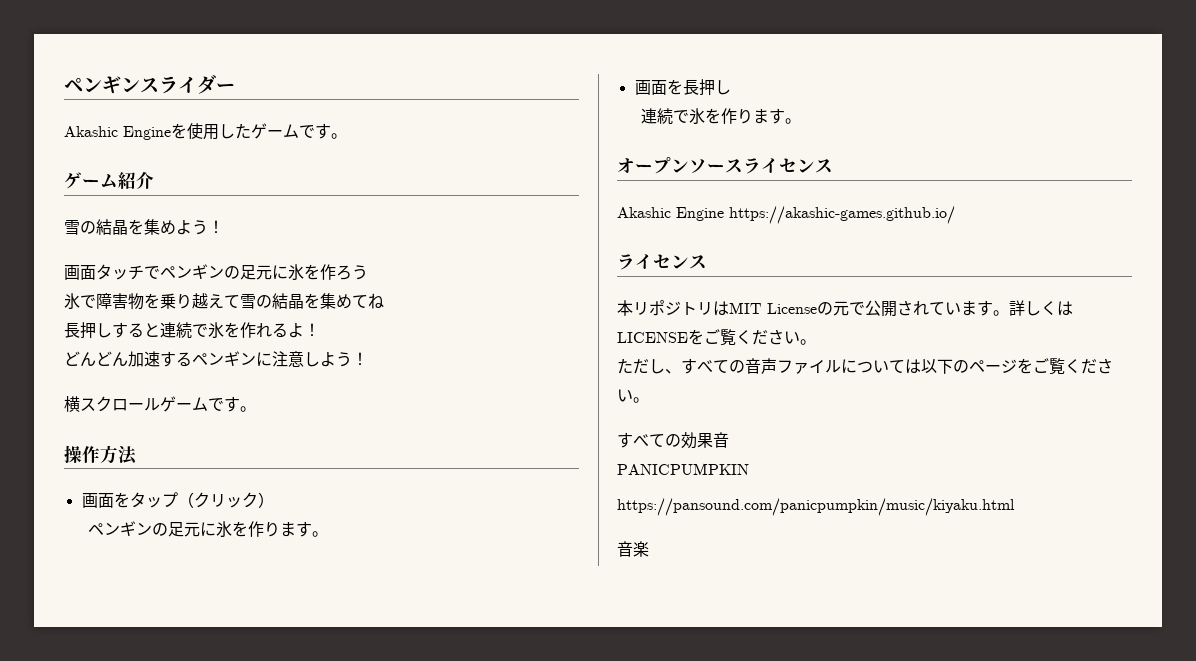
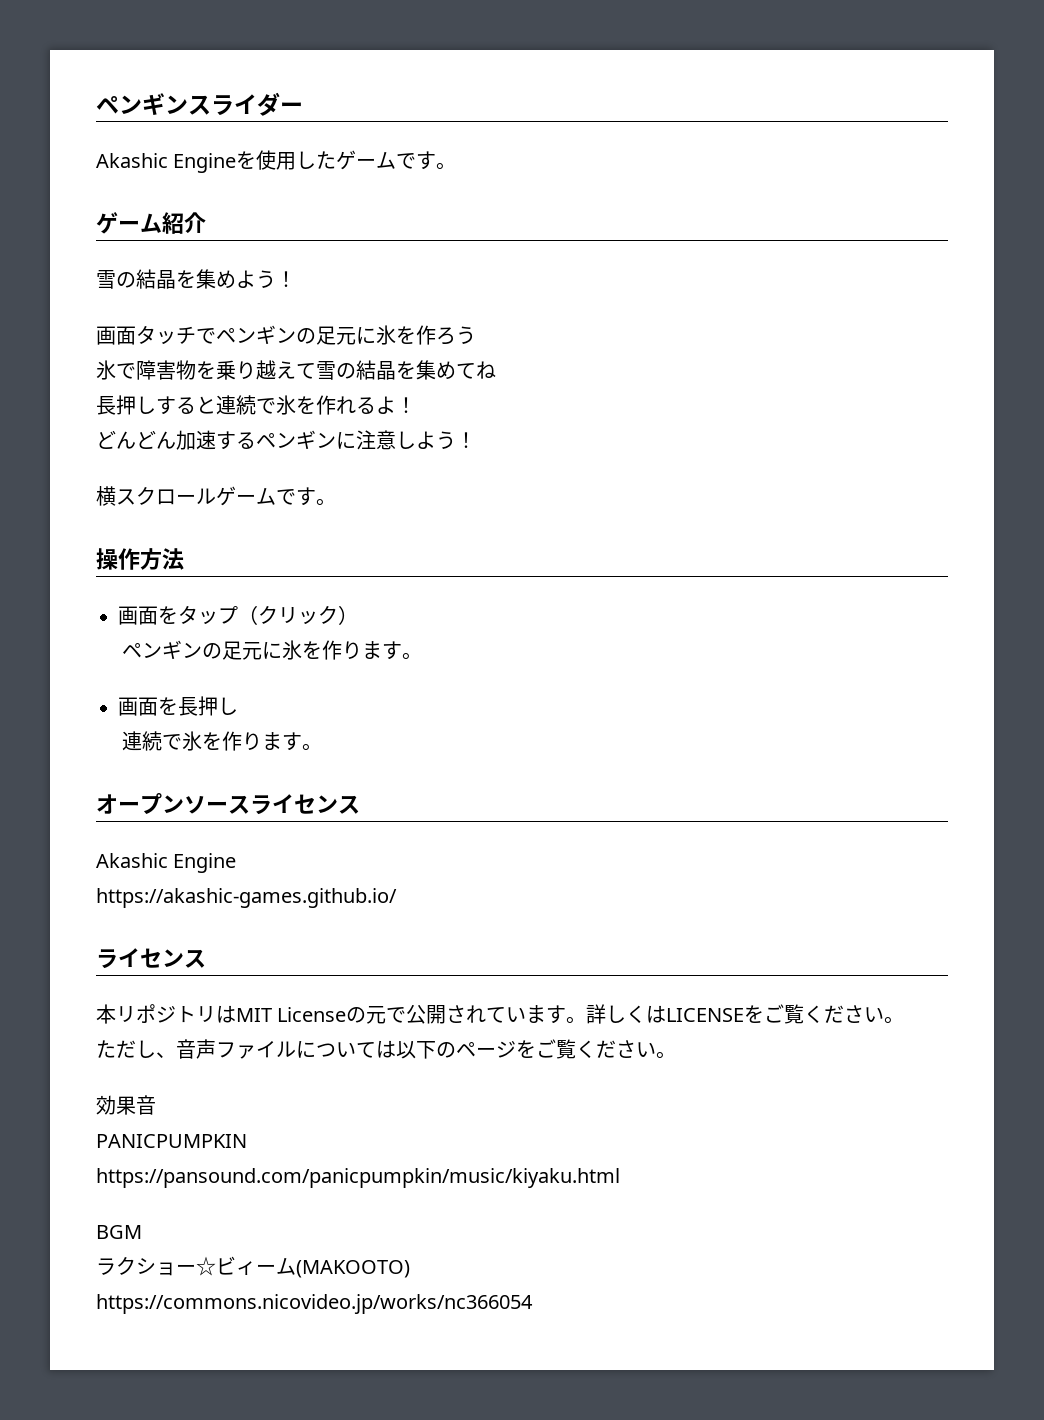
  オープンソースライセンス
- Akashic Engine https://akashic-games.github.io/
+ Akashic Engine
+ https://akashic-games.github.io/
- ただし、すべての音声ファイルについては以下のページをご覧ください。
+ ただし、音声ファイルについては以下のページをご覧ください。
- すべての効果音
+ 効果音
- 音楽
+ BGM
+ ラクショー☆ビィーム(MAKOOTO)
+ https://commons.nicovideo.jp/works/nc366054

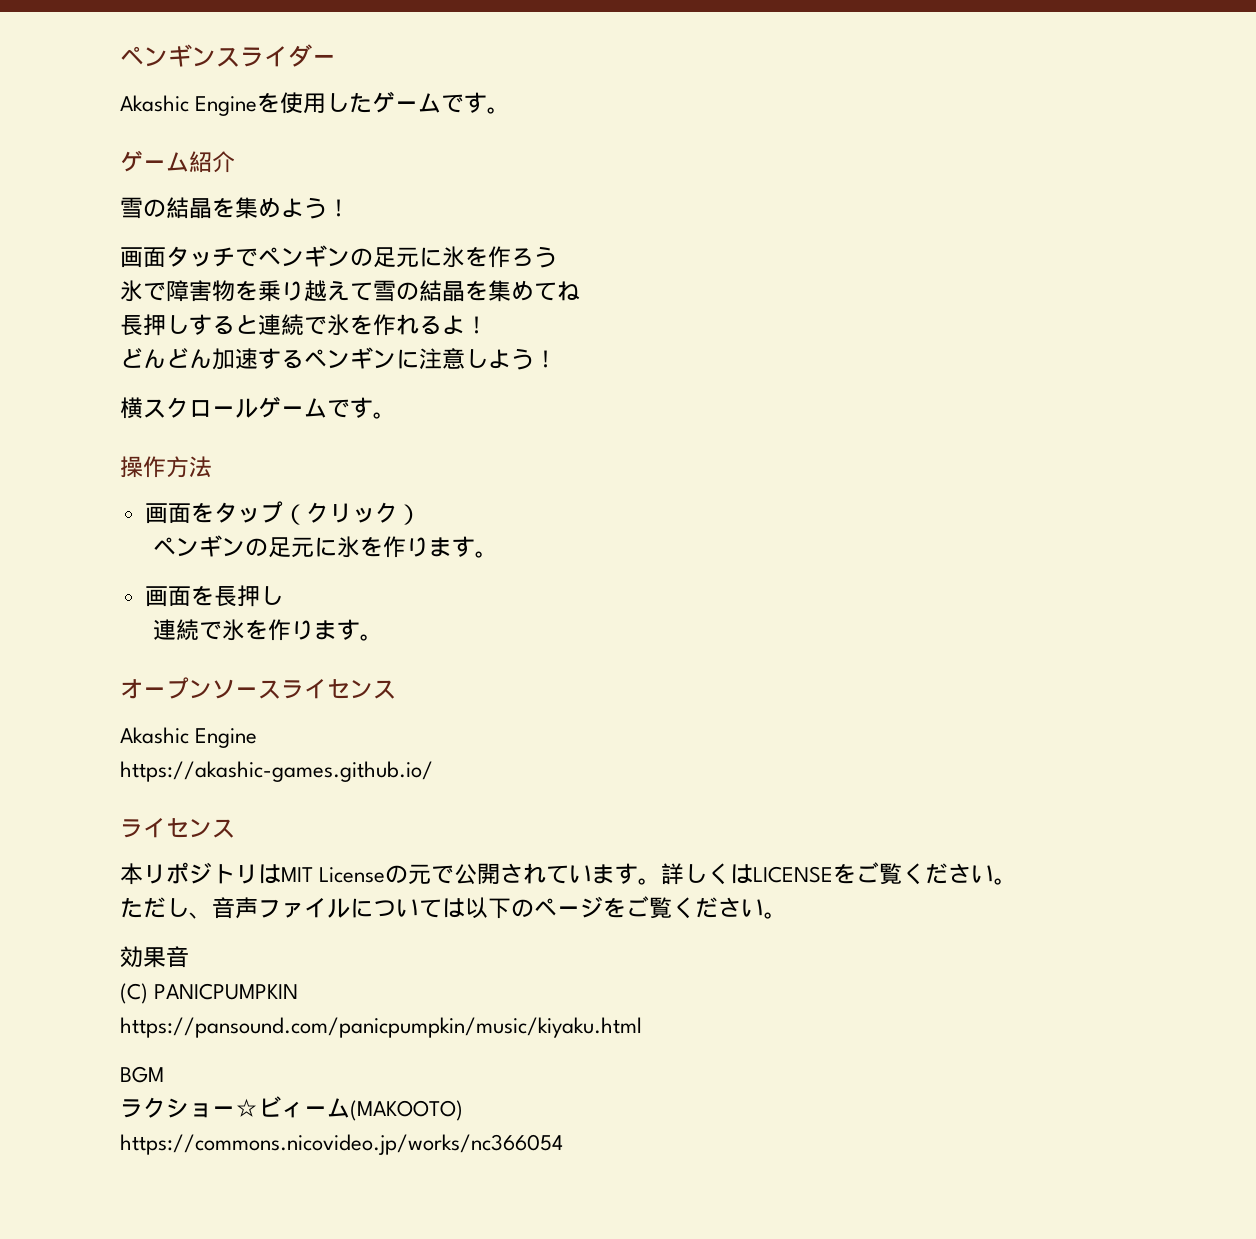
- PANICPUMPKIN
+ (C) PANICPUMPKIN

